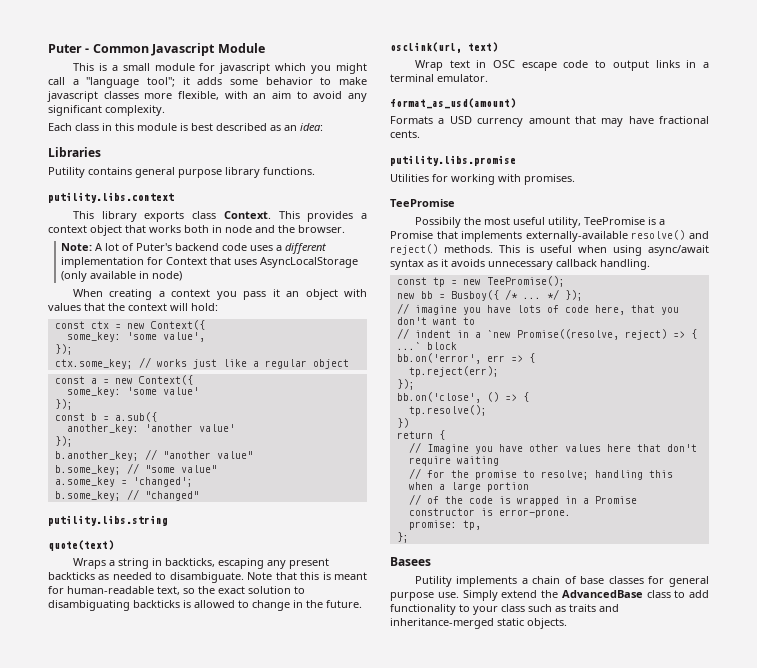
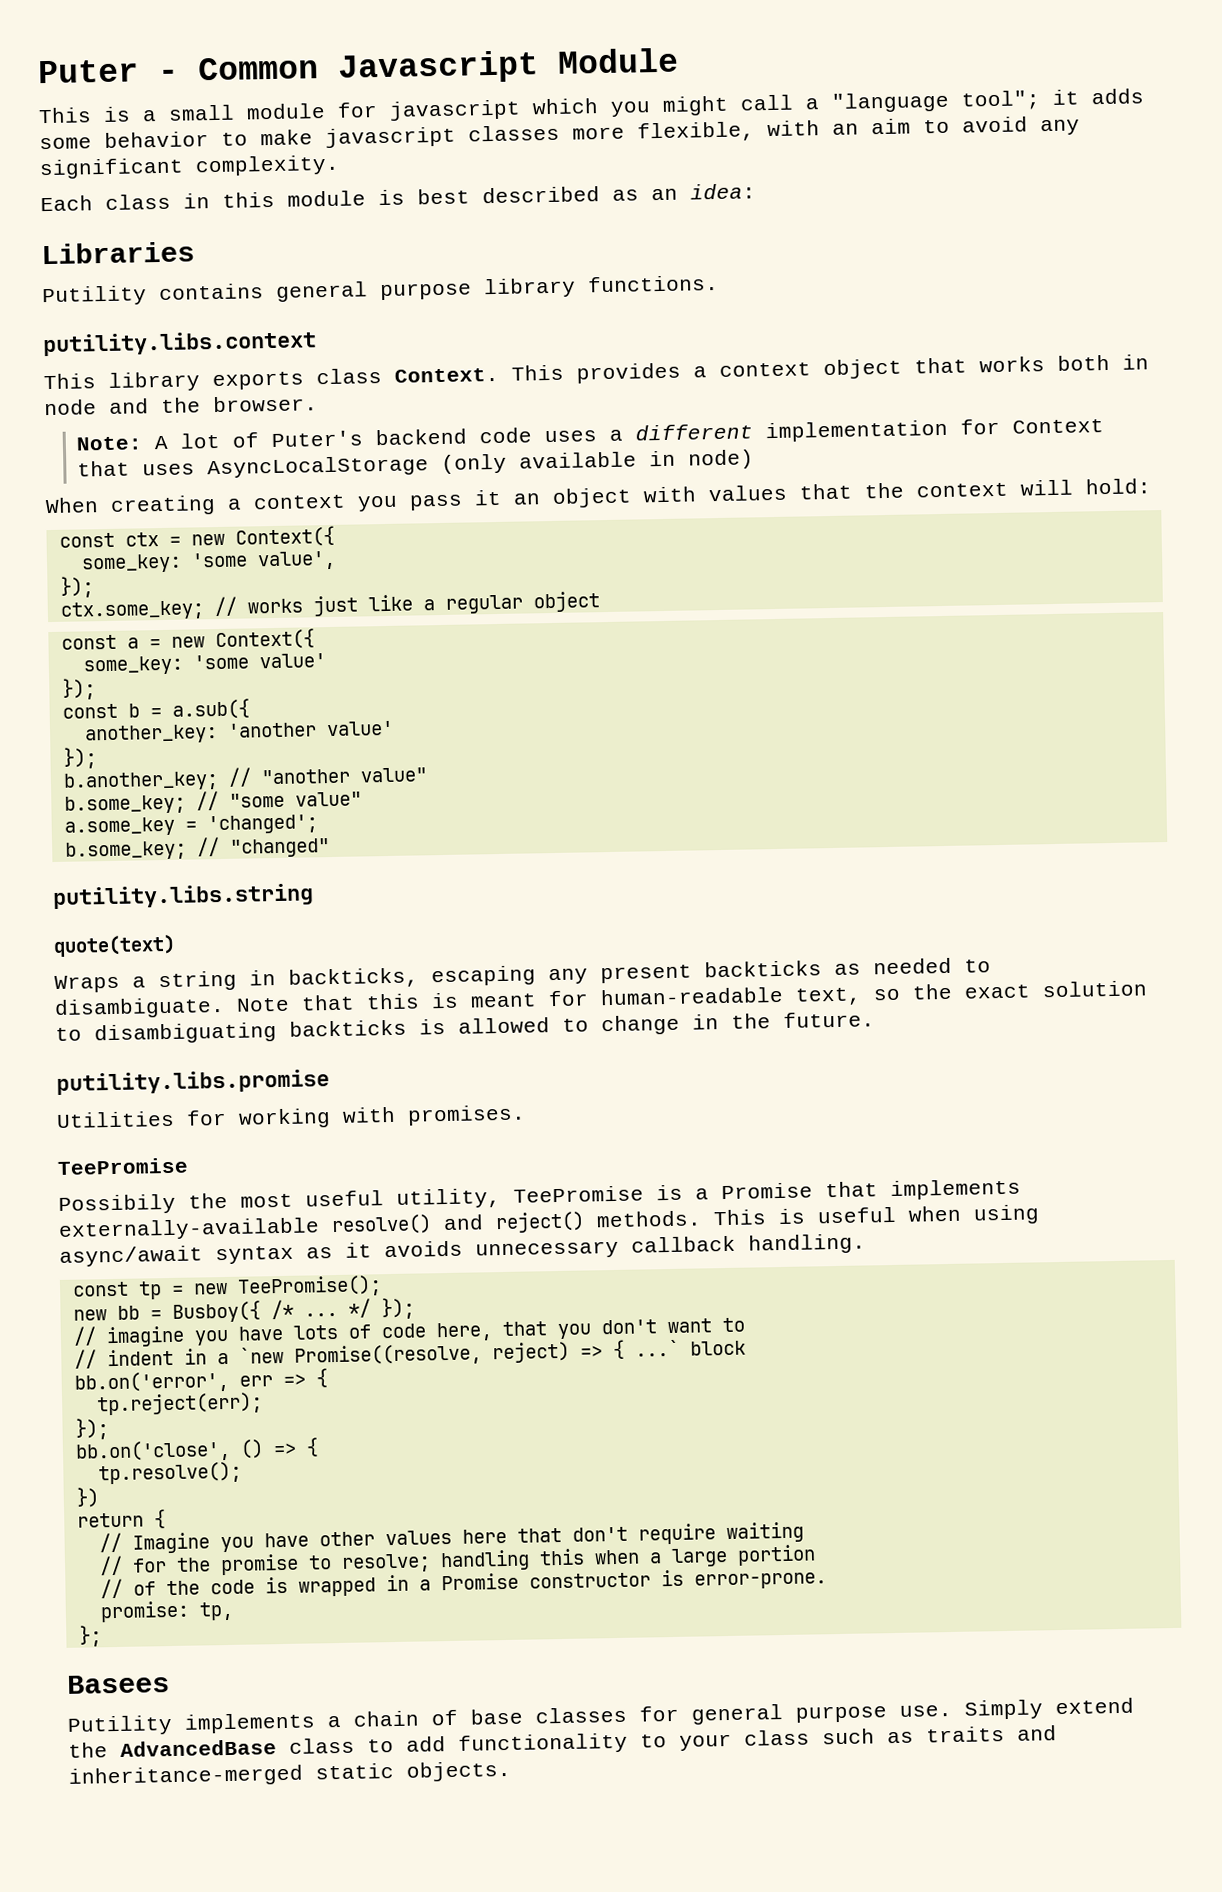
- osclink(url, text)
- Wrap text in OSC escape code to output links in a terminal emulator.
- format_as_usd(amount)
- Formats a USD currency amount that may have fractional cents.

